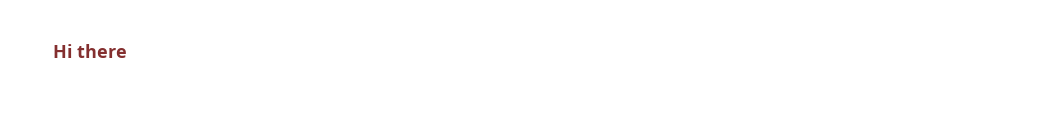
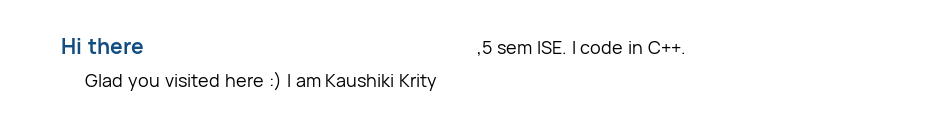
+ Glad you visited here :) I am Kaushiki Krity ,5 sem ISE. I code in C++.

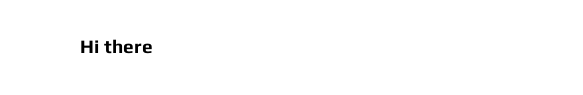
- Glad you visited here :) I am Kaushiki Krity ,5 sem ISE. I code in C++.

